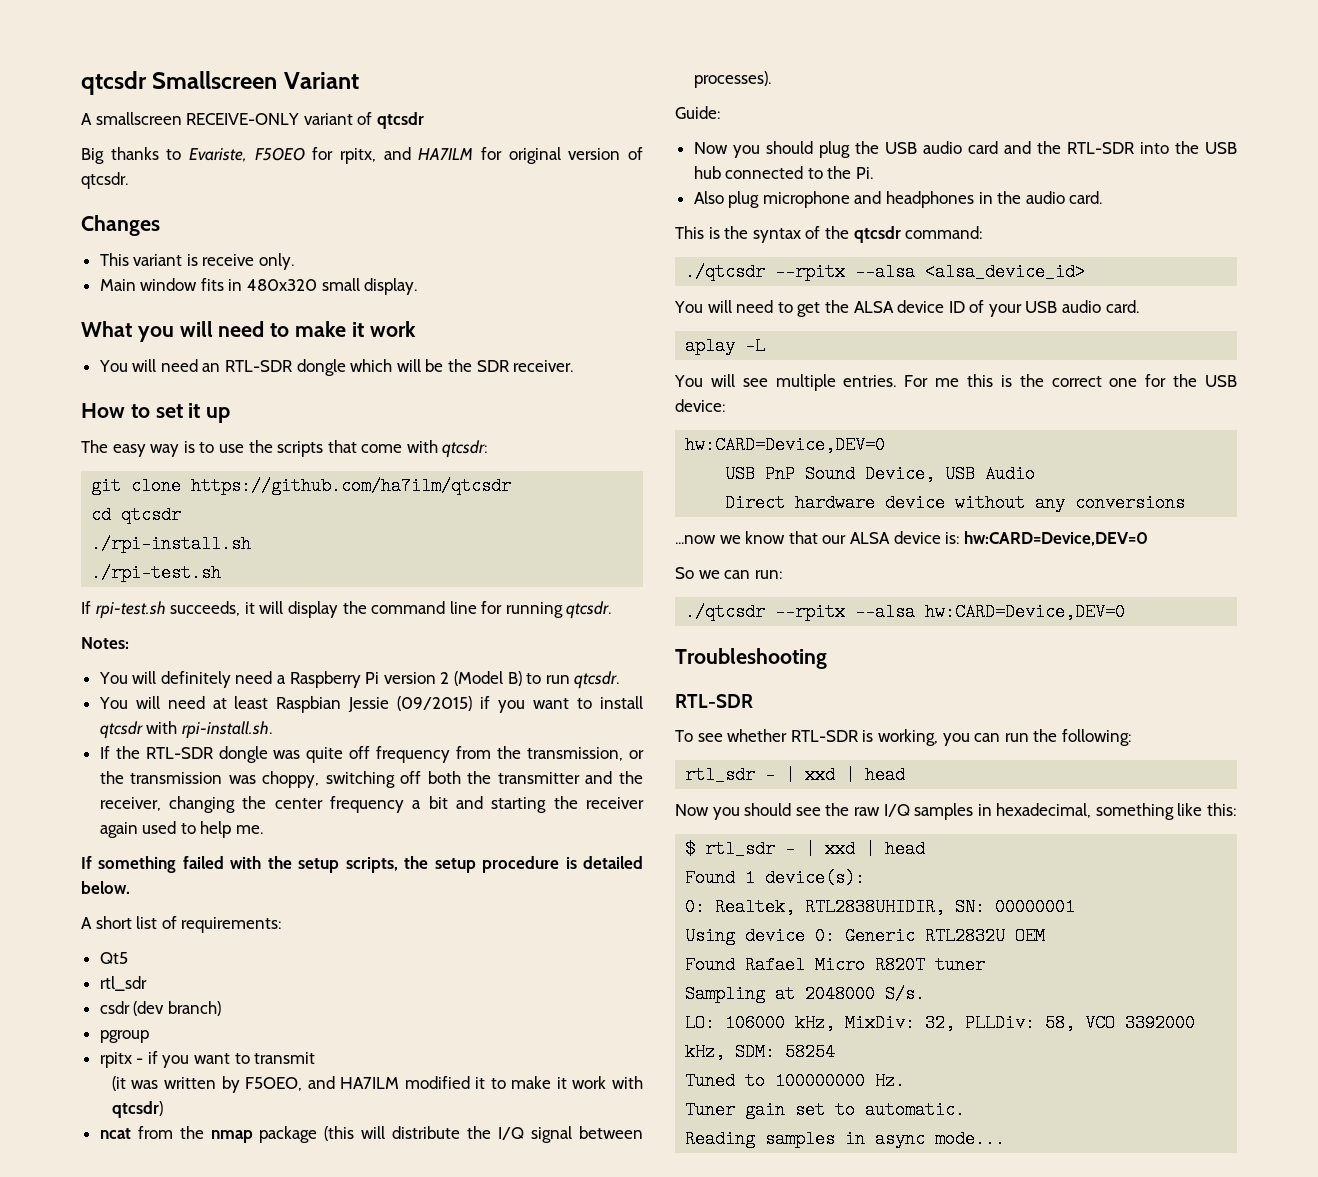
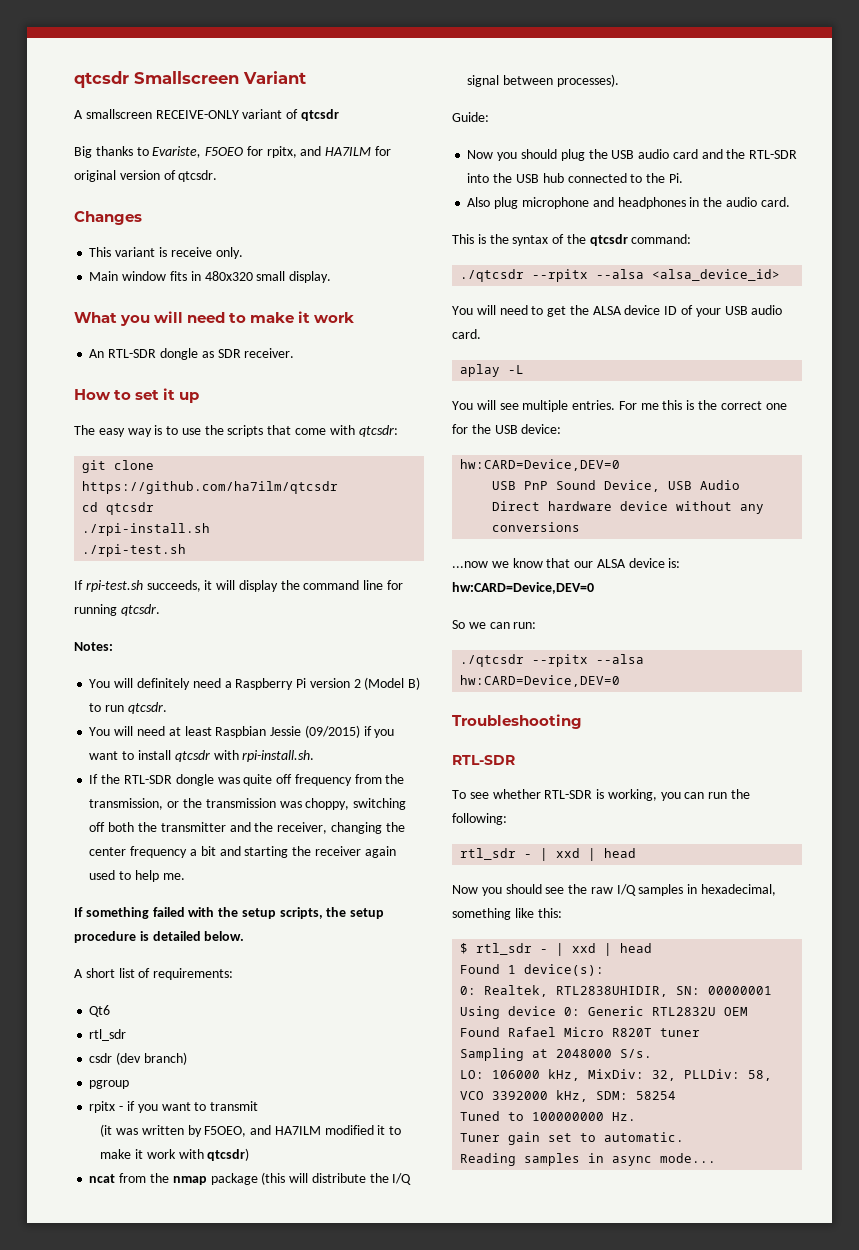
- You will need an RTL-SDR dongle which will be the SDR receiver.
+ An RTL-SDR dongle as SDR receiver.
- Qt5
+ Qt6

